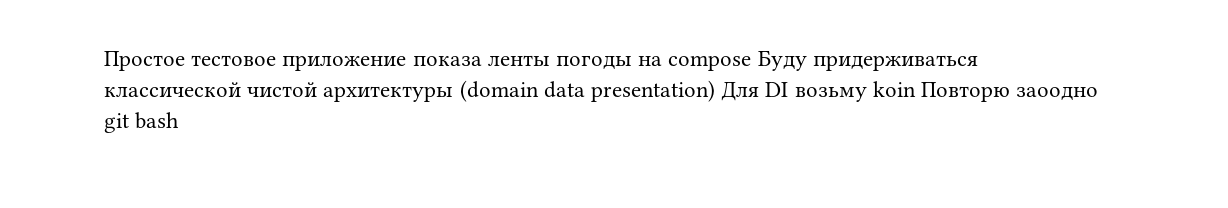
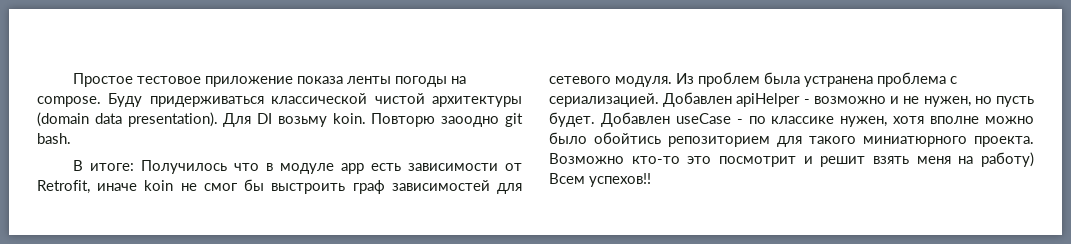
- Простое тестовое приложение показа ленты погоды на compose Буду придерживаться классической чистой архитектуры (domain data presentation) Для DI возьму koin Повторю заоодно git bash
+ Простое тестовое приложение показа ленты погоды на compose. Буду придерживаться классической чистой архитектуры (domain data presentation). Для DI возьму koin. Повторю заоодно git bash.
+ В итоге: Получилось что в модуле app есть зависимости от Retrofit, иначе koin не смог бы выстроить граф зависимостей для сетевого модуля. Из проблем была устранена проблема с сериализацией. Добавлен apiHelper - возможно и не нужен, но пусть будет. Добавлен useCase - по классике нужен, хотя вполне можно было обойтись репозиторием для такого миниатюрного проекта. Возможно кто-то это посмотрит и решит взять меня на работу) Всем успехов!!

